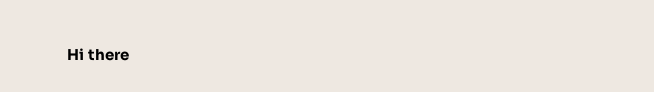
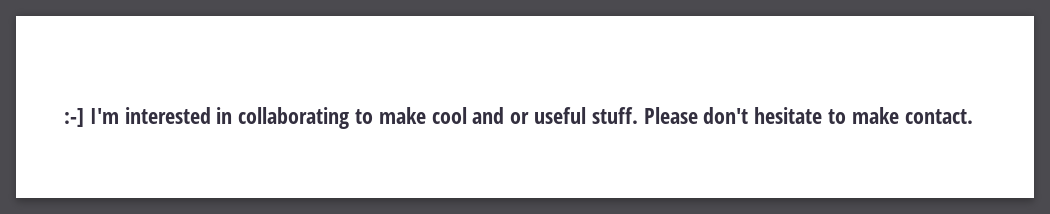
- Hi there
+ :-] I'm interested in collaborating to make cool and or useful stuff. Please don't hesitate to make contact.

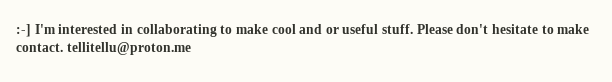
- Please don't hesitate to make contact.
+ Please don't hesitate to make contact. tellitellu@proton.me

